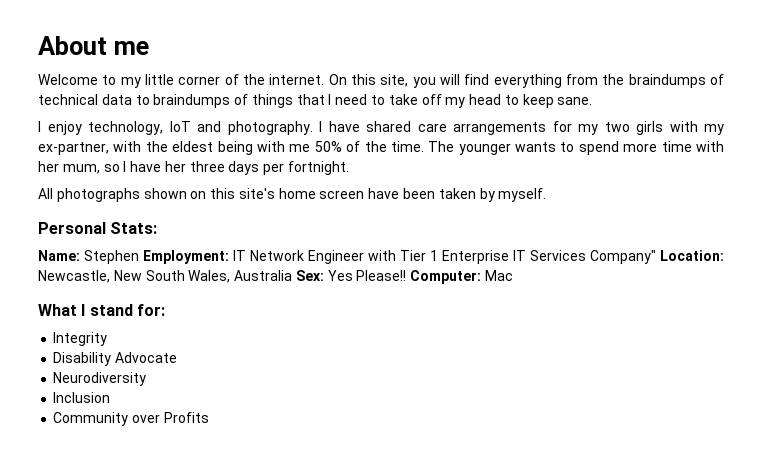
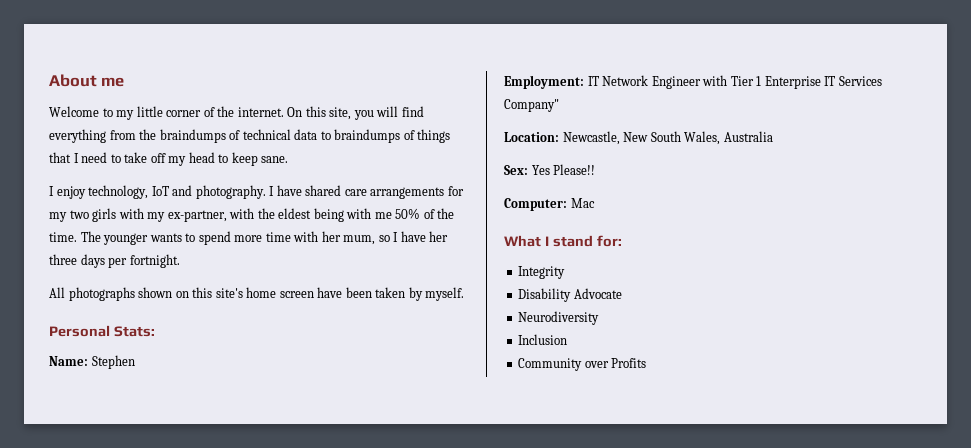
- Name: Stephen Employment: IT Network Engineer with Tier 1 Enterprise IT Services Company" Location: Newcastle, New South Wales, Australia Sex: Yes Please!! Computer: Mac
+ Name: Stephen
+ Employment: IT Network Engineer with Tier 1 Enterprise IT Services Company"
+ Location: Newcastle, New South Wales, Australia
+ Sex: Yes Please!!
+ Computer: Mac

